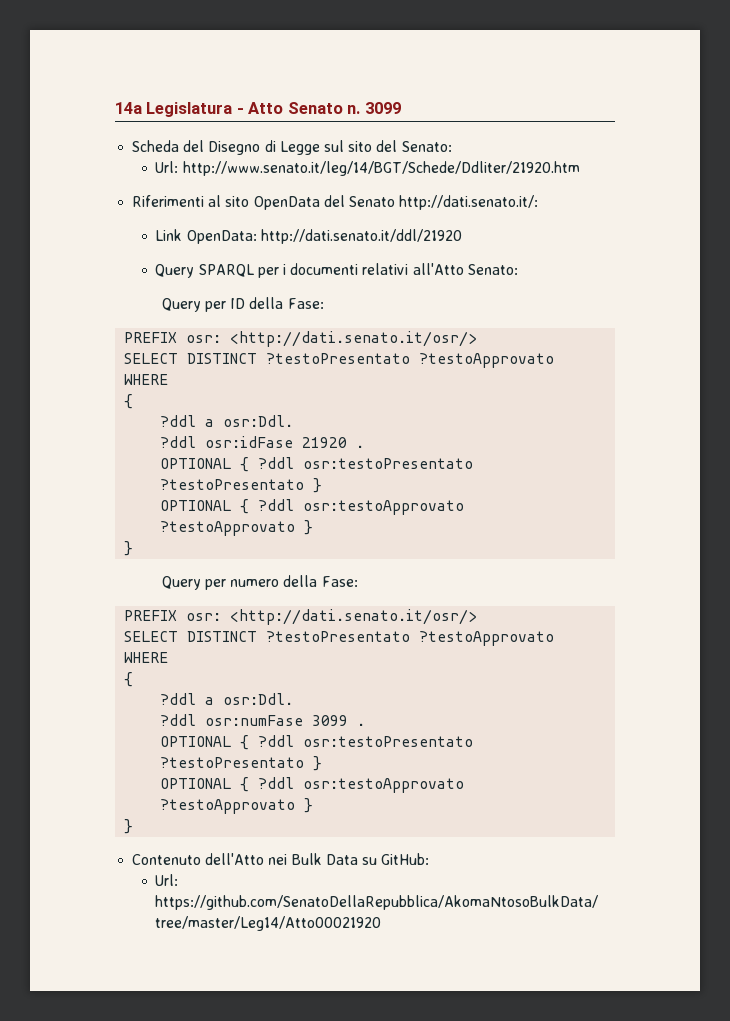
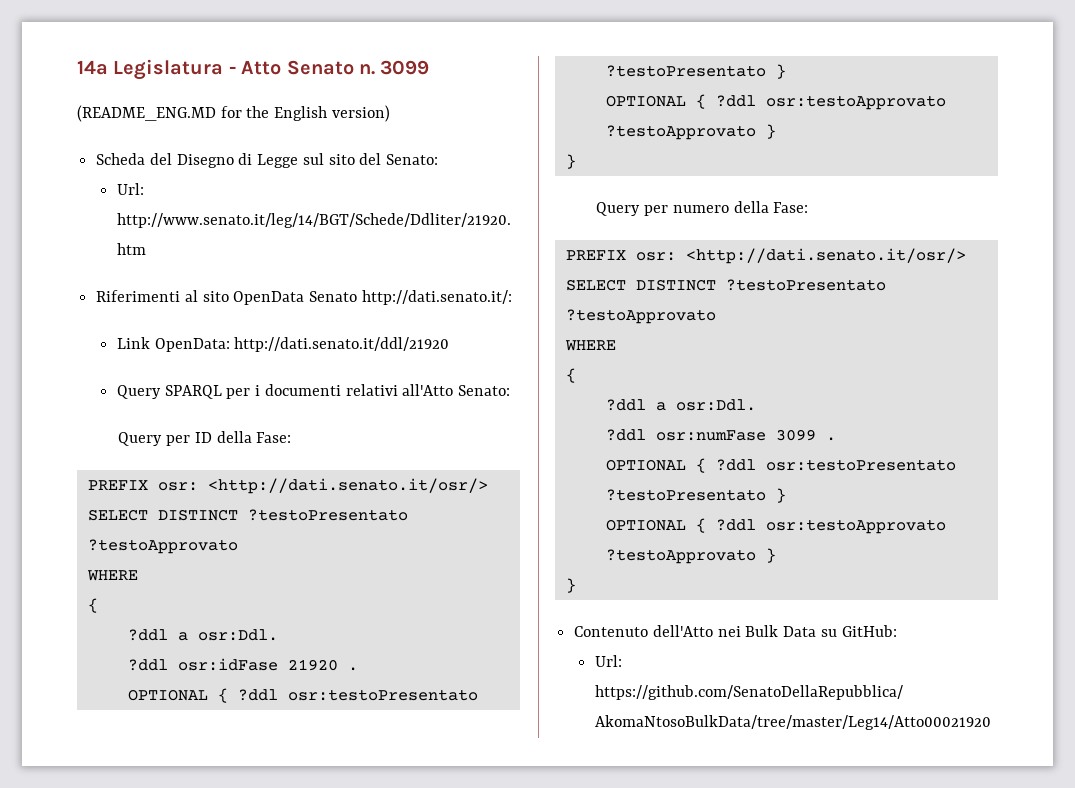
+ (README_ENG.MD for the English version)
- Riferimenti al sito OpenData del Senato http://dati.senato.it/:
+ Riferimenti al sito OpenData Senato http://dati.senato.it/:

